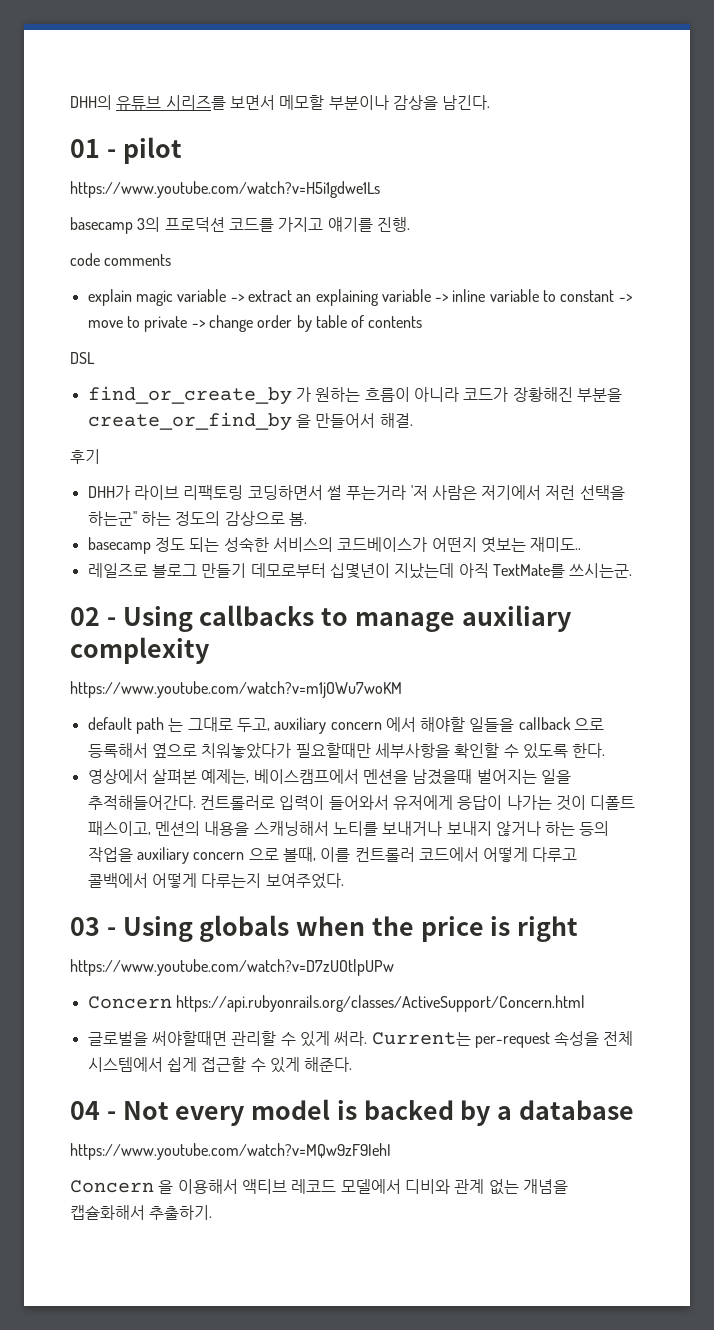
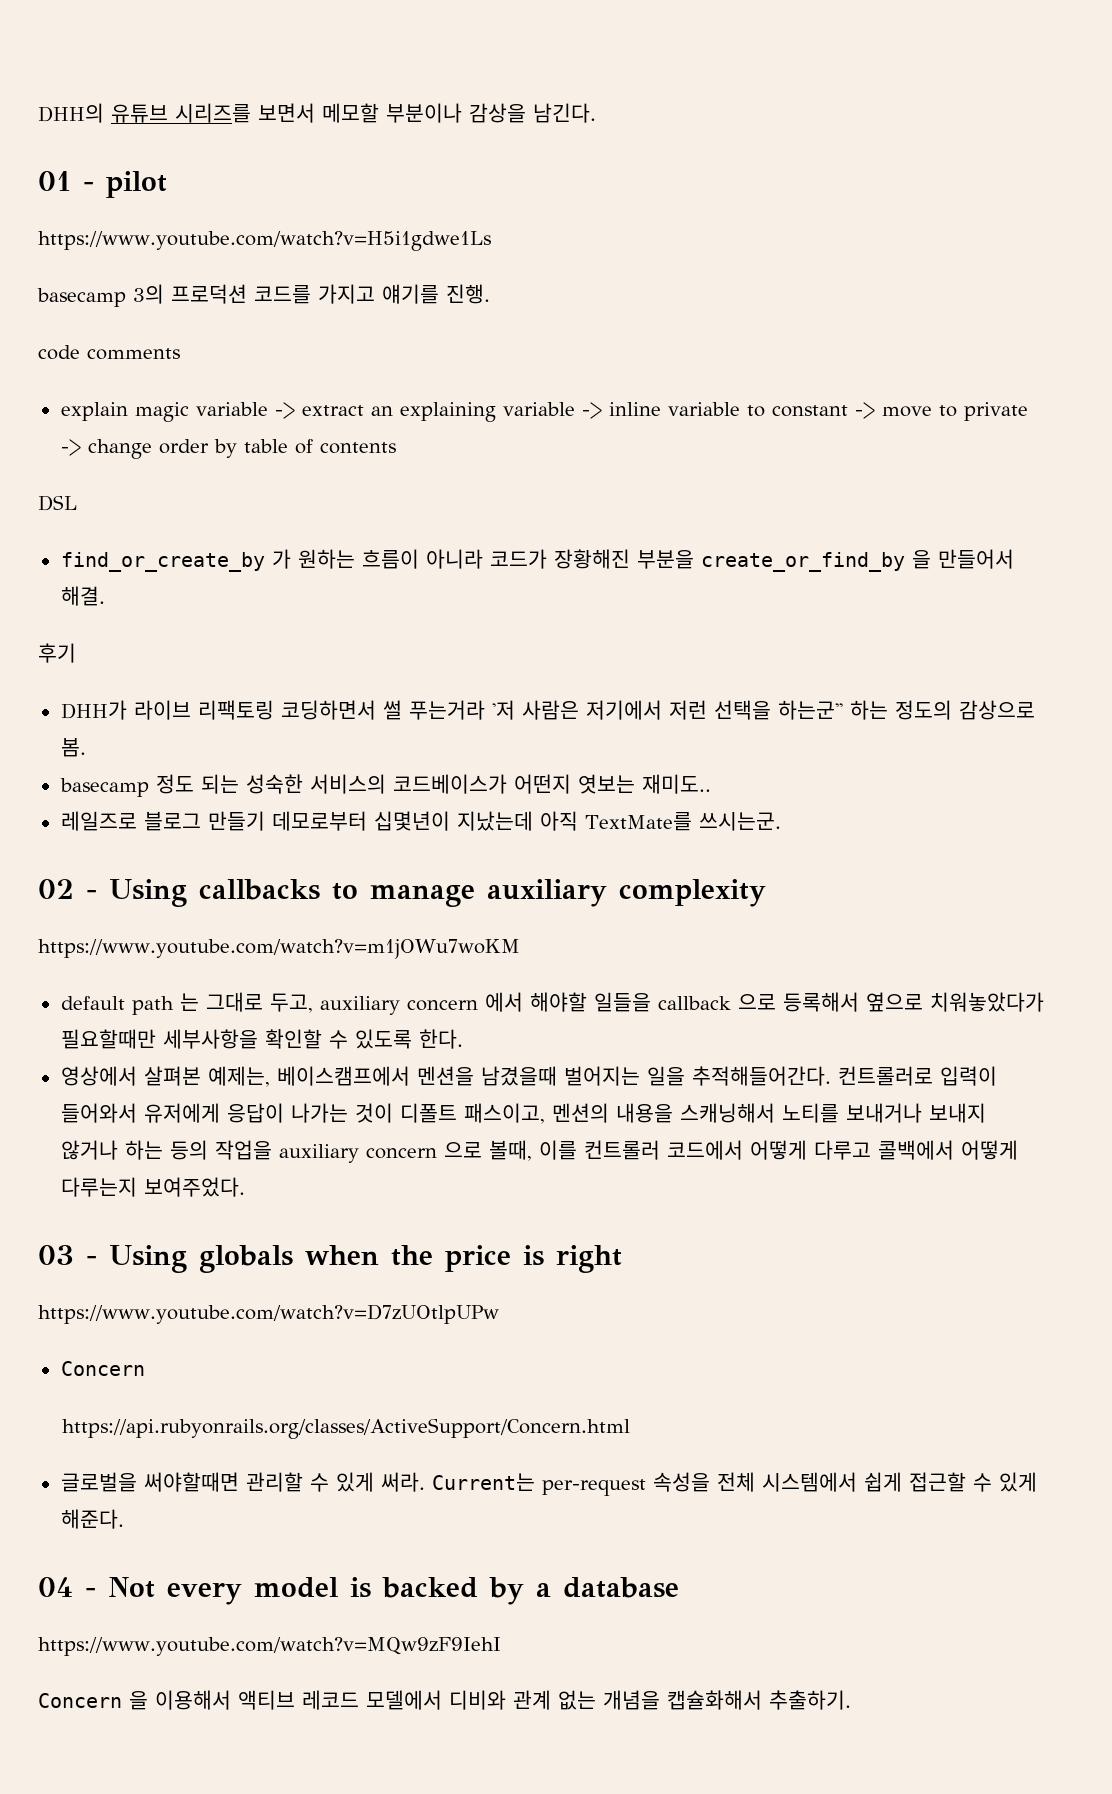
  https://www.youtube.com/watch?v=D7zUOtlpUPw
- Concern https://api.rubyonrails.org/classes/ActiveSupport/Concern.html
+ Concern
+ https://api.rubyonrails.org/classes/ActiveSupport/Concern.html

